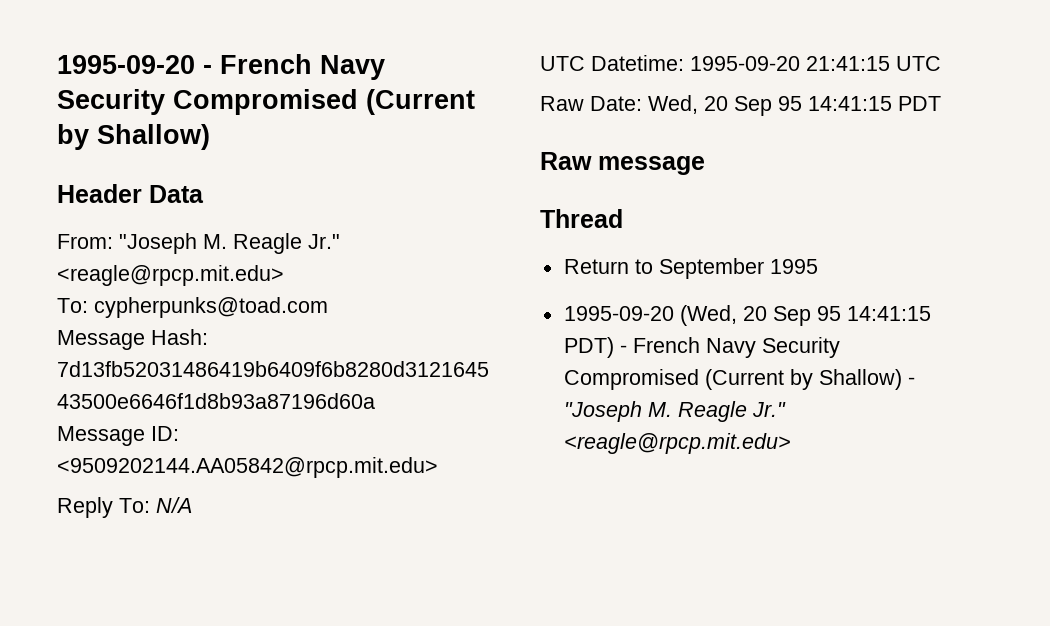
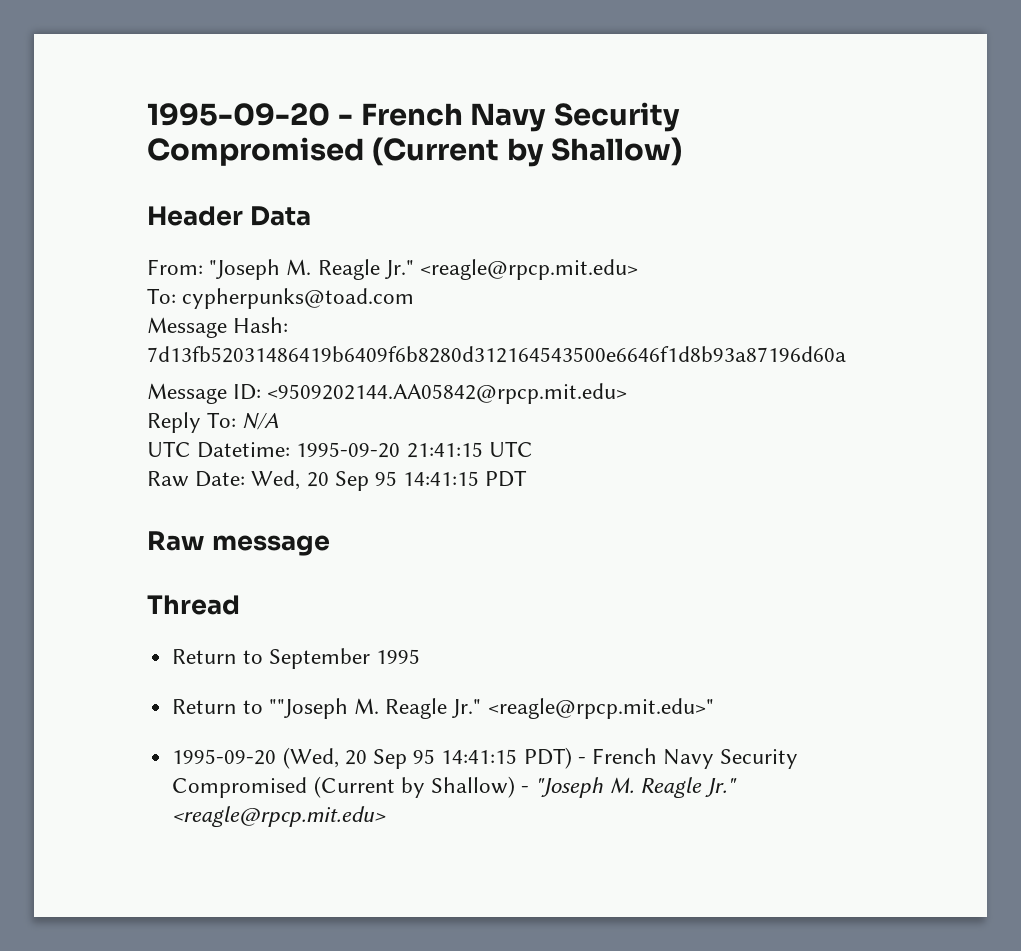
+ Return to ""Joseph M. Reagle Jr." <reagle@rpcp.mit.edu>"

